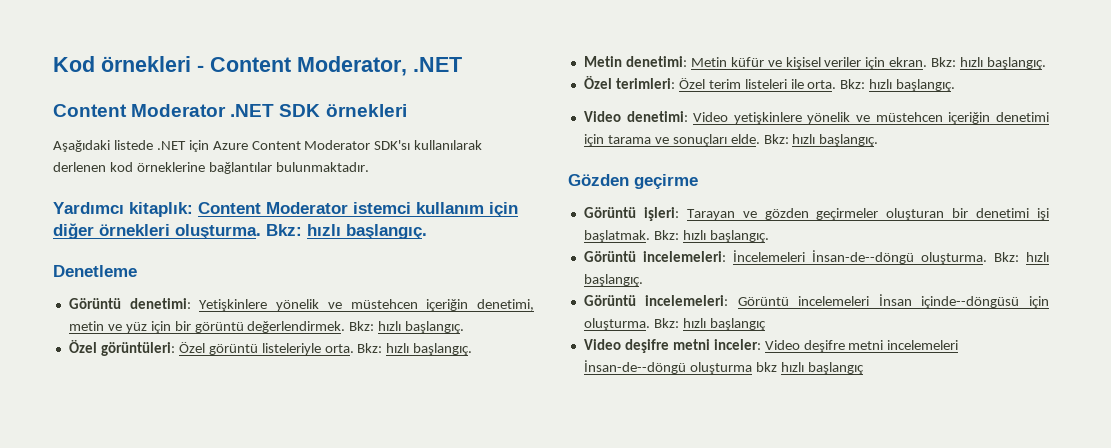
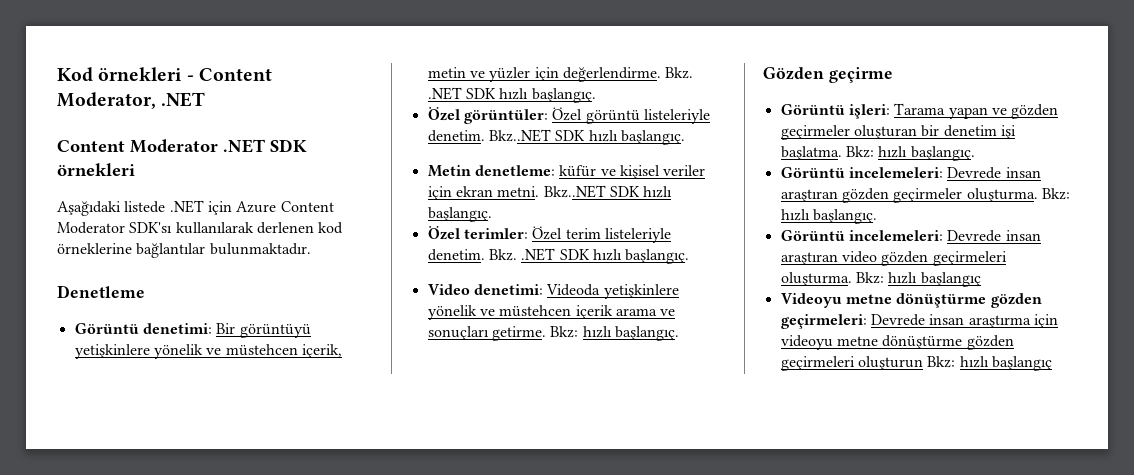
- Yardımcı kitaplık: Content Moderator istemci kullanım için diğer örnekleri oluşturma. Bkz: hızlı başlangıç.
  Denetleme
- Görüntü denetimi: Yetişkinlere yönelik ve müstehcen içeriğin denetimi, metin ve yüz için bir görüntü değerlendirmek. Bkz: hızlı başlangıç.
- Özel görüntüleri: Özel görüntü listeleriyle orta. Bkz: hızlı başlangıç.
+ Görüntü denetimi: Bir görüntüyü yetişkinlere yönelik ve müstehcen içerik, metin ve yüzler için değerlendirme. Bkz. .NET SDK hızlı başlangıç.
+ Özel görüntüler: Özel görüntü listeleriyle denetim. Bkz..NET SDK hızlı başlangıç.
- Metin denetimi: Metin küfür ve kişisel veriler için ekran. Bkz: hızlı başlangıç.
- Özel terimleri: Özel terim listeleri ile orta. Bkz: hızlı başlangıç.
+ Metin denetleme: küfür ve kişisel veriler için ekran metni. Bkz..NET SDK hızlı başlangıç.
+ Özel terimler: Özel terim listeleriyle denetim. Bkz. .NET SDK hızlı başlangıç.
- Video denetimi: Video yetişkinlere yönelik ve müstehcen içeriğin denetimi için tarama ve sonuçları elde.
+ Video denetimi: Videoda yetişkinlere yönelik ve müstehcen içerik arama ve sonuçları getirme.
- Görüntü işleri: Tarayan ve gözden geçirmeler oluşturan bir denetimi işi başlatmak. Bkz: hızlı başlangıç.
- Görüntü incelemeleri: İncelemeleri İnsan-de--döngü oluşturma.
+ Görüntü işleri: Tarama yapan ve gözden geçirmeler oluşturan bir denetim işi başlatma. Bkz: hızlı başlangıç.
+ Görüntü incelemeleri: Devrede insan araştıran gözden geçirmeler oluşturma.
- Görüntü incelemeleri: Görüntü incelemeleri İnsan içinde--döngüsü için oluşturma. Bkz: hızlı başlangıç
- Video deşifre metni inceler: Video deşifre metni incelemeleri İnsan-de--döngü oluşturma bkz hızlı başlangıç
+ Görüntü incelemeleri: Devrede insan araştıran video gözden geçirmeleri oluşturma. Bkz: hızlı başlangıç
+ Videoyu metne dönüştürme gözden geçirmeleri: Devrede insan araştırma için videoyu metne dönüştürme gözden geçirmeleri oluşturun Bkz: hızlı başlangıç

